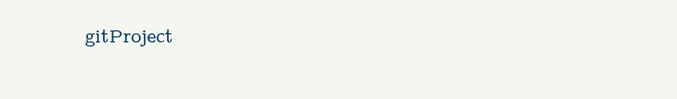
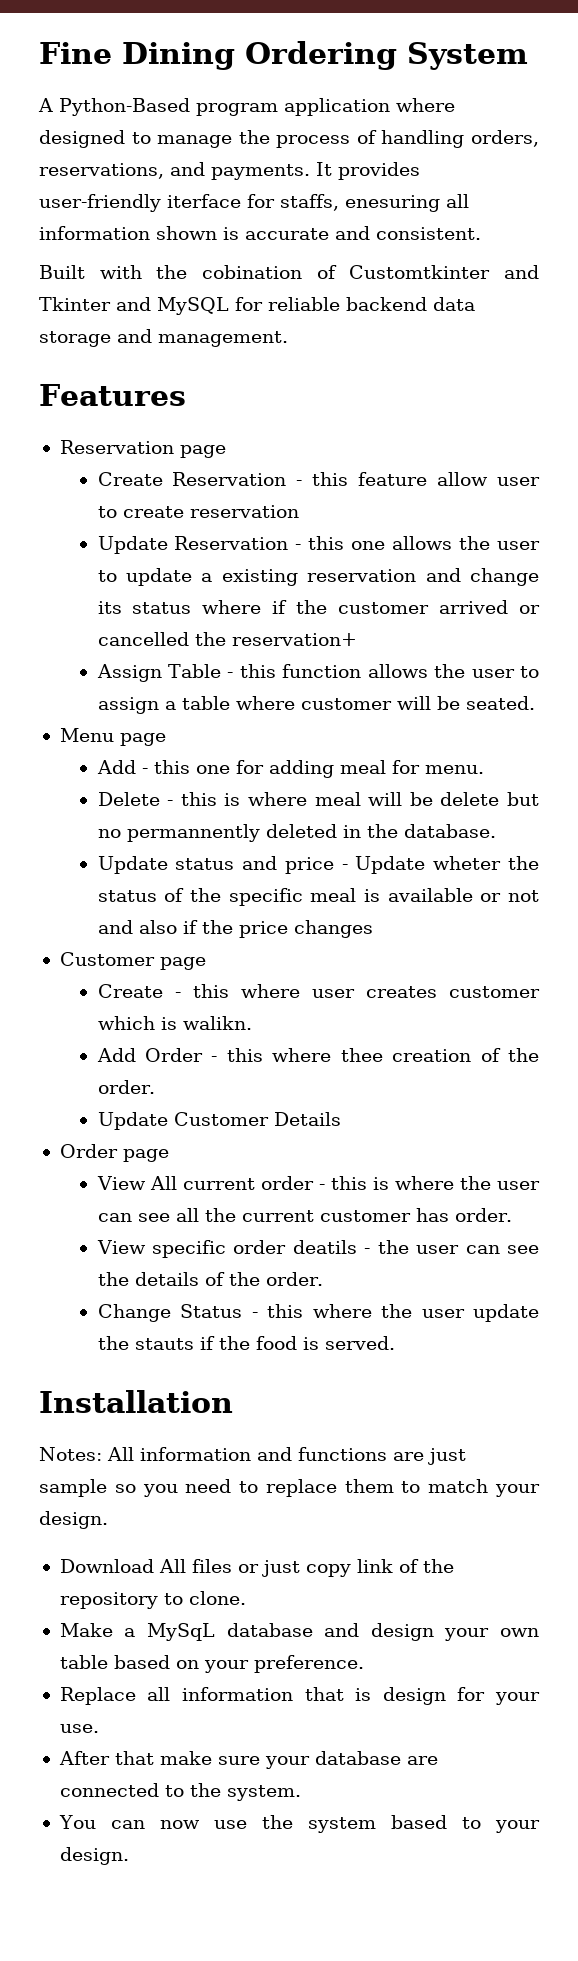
- gitProject
+ Fine Dining Ordering System
+ A Python-Based program application where designed to manage the process of handling orders, reservations, and payments. It provides user-friendly iterface for staffs, enesuring all information shown is accurate and consistent.
+ Built with the cobination of Customtkinter and Tkinter and MySQL for reliable backend data storage and management.
+ Features
+ Reservation page
+ Create Reservation - this feature allow user to create reservation
+ Update Reservation - this one allows the user to update a existing reservation and change its status where if the customer arrived or cancelled the reservation+
+ Assign Table - this function allows the user to assign a table where customer will be seated.
+ Menu page
+ Add - this one for adding meal for menu.
+ Delete - this is where meal will be delete but no permannently deleted in the database.
+ Update status and price - Update wheter the status of the specific meal is available or not and also if the price changes
+ Customer page
+ Create - this where user creates customer which is walikn.
+ Add Order - this where thee creation of the order.
+ Update Customer Details
+ Order page
+ View All current order - this is where the user can see all the current customer has order.
+ View specific order deatils - the user can see the details of the order.
+ Change Status - this where the user update the stauts if the food is served.
+ Installation
+ Notes: All information and functions are just sample so you need to replace them to match your design.
+ Download All files or just copy link of the repository to clone.
+ Make a MySqL database and design your own table based on your preference.
+ Replace all information that is design for your use.
+ After that make sure your database are connected to the system.
+ You can now use the system based to your design.

